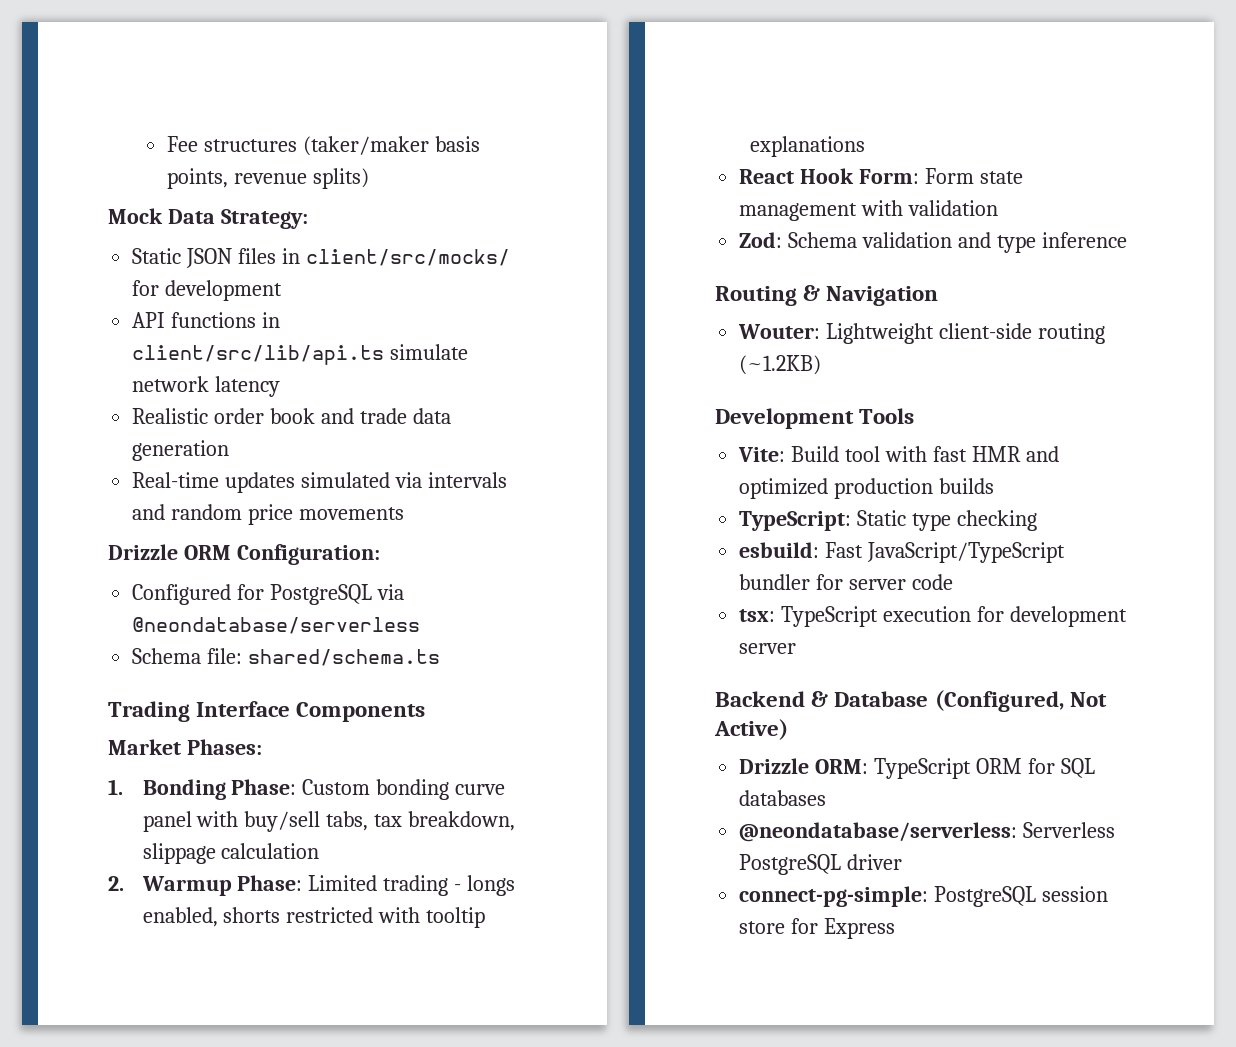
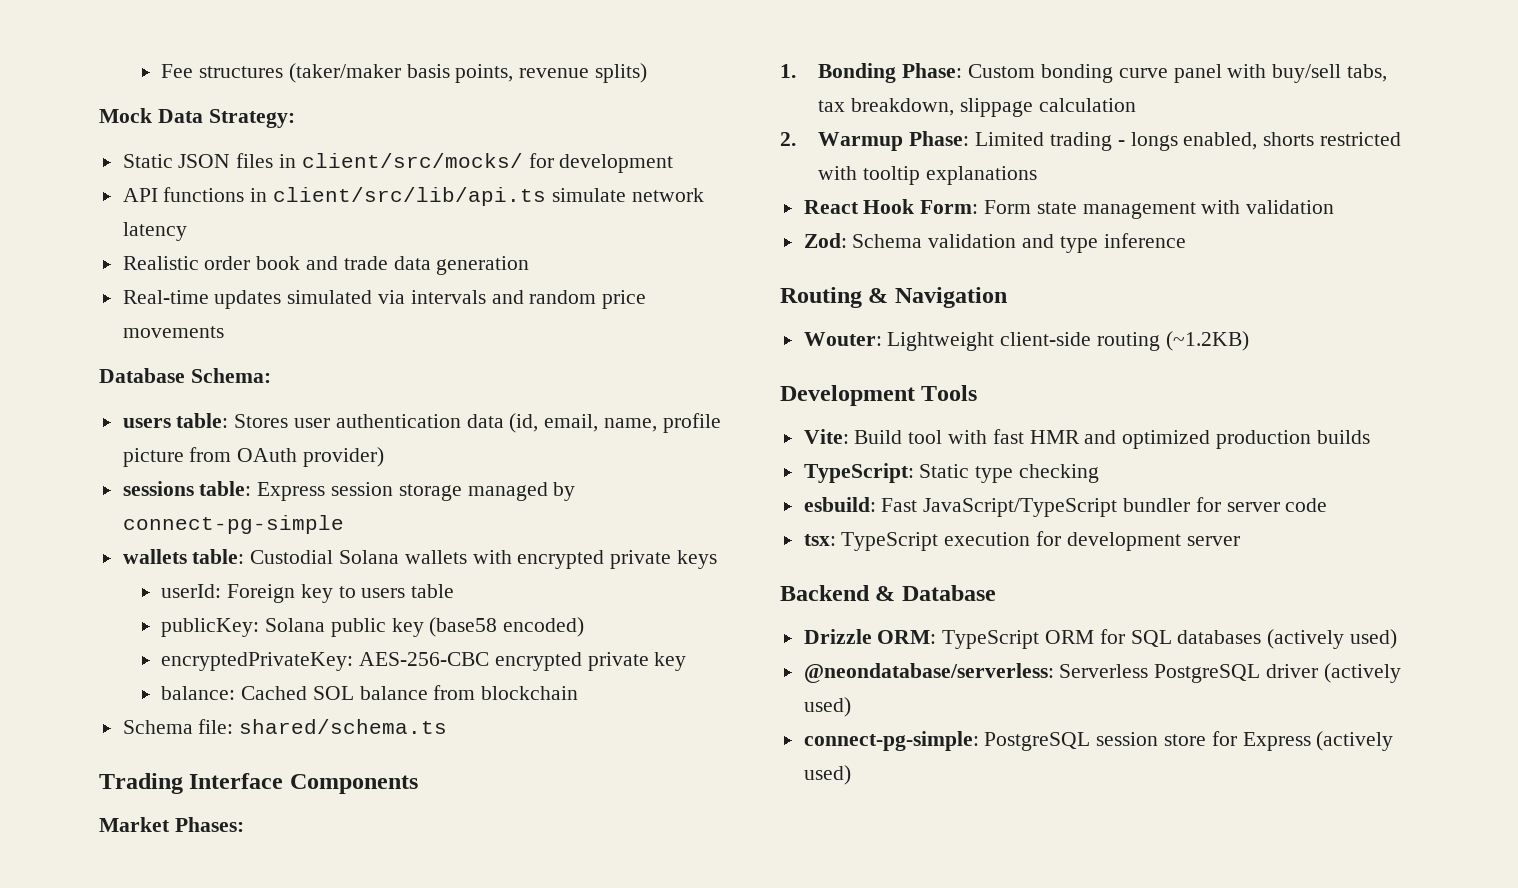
- Drizzle ORM Configuration:
- Configured for PostgreSQL via @neondatabase/serverless
+ Database Schema:
+ users table: Stores user authentication data (id, email, name, profile picture from OAuth provider)
+ sessions table: Express session storage managed by connect-pg-simple
+ wallets table: Custodial Solana wallets with encrypted private keys
+ userId: Foreign key to users table
+ publicKey: Solana public key (base58 encoded)
+ encryptedPrivateKey: AES-256-CBC encrypted private key
+ balance: Cached SOL balance from blockchain
- Backend & Database (Configured, Not Active)
+ Backend & Database
- Drizzle ORM: TypeScript ORM for SQL databases
+ Drizzle ORM: TypeScript ORM for SQL databases (actively used)
- @neondatabase/serverless: Serverless PostgreSQL driver
+ @neondatabase/serverless: Serverless PostgreSQL driver (actively used)
- connect-pg-simple: PostgreSQL session store for Express
+ connect-pg-simple: PostgreSQL session store for Express (actively used)

